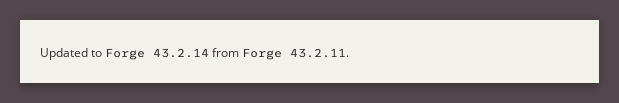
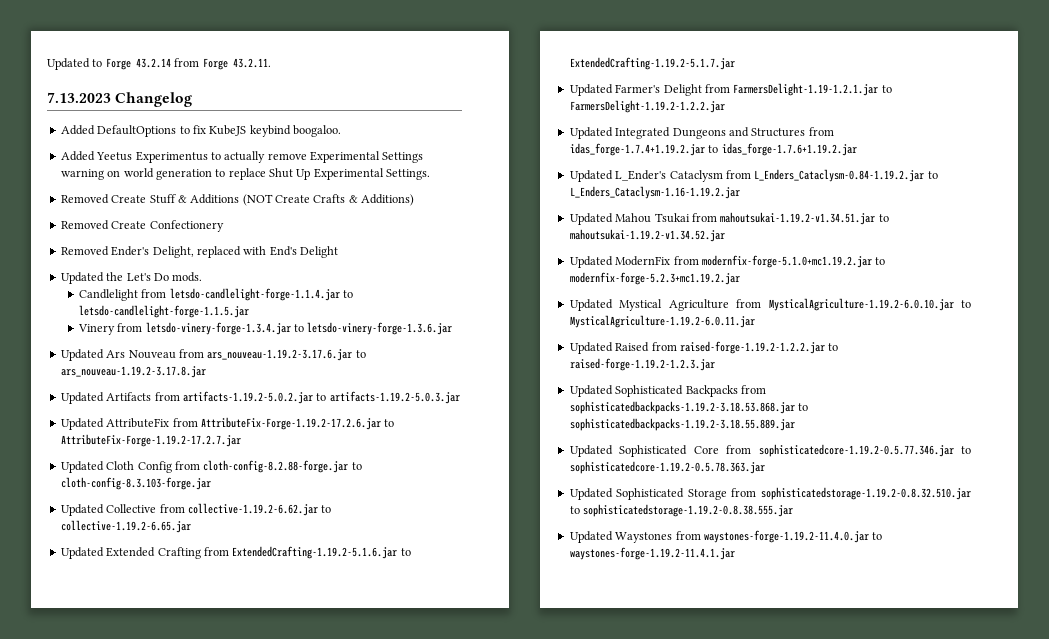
+ 7.13.2023 Changelog
+ Added DefaultOptions to fix KubeJS keybind boogaloo.
+ Added Yeetus Experimentus to actually remove Experimental Settings warning on world generation to replace Shut Up Experimental Settings.
+ Removed Create Stuff & Additions (NOT Create Crafts & Additions)
+ Removed Create Confectionery
+ Removed Ender's Delight, replaced with End's Delight
+ Updated the Let's Do mods.
+ Candlelight from letsdo-candlelight-forge-1.1.4.jar to letsdo-candlelight-forge-1.1.5.jar
+ Vinery from letsdo-vinery-forge-1.3.4.jar to letsdo-vinery-forge-1.3.6.jar
+ Updated Ars Nouveau from ars_nouveau-1.19.2-3.17.6.jar to ars_nouveau-1.19.2-3.17.8.jar
+ Updated Artifacts from artifacts-1.19.2-5.0.2.jar to artifacts-1.19.2-5.0.3.jar
+ Updated AttributeFix from AttributeFix-Forge-1.19.2-17.2.6.jar to AttributeFix-Forge-1.19.2-17.2.7.jar
+ Updated Cloth Config from cloth-config-8.2.88-forge.jar to cloth-config-8.3.103-forge.jar
+ Updated Collective from collective-1.19.2-6.62.jar to collective-1.19.2-6.65.jar
+ Updated Extended Crafting from ExtendedCrafting-1.19.2-5.1.6.jar to ExtendedCrafting-1.19.2-5.1.7.jar
+ Updated Farmer's Delight from FarmersDelight-1.19-1.2.1.jar to FarmersDelight-1.19.2-1.2.2.jar
+ Updated Integrated Dungeons and Structures from idas_forge-1.7.4+1.19.2.jar to idas_forge-1.7.6+1.19.2.jar
+ Updated L_Ender's Cataclysm from L_Enders_Cataclysm-0.84-1.19.2.jar to L_Enders_Cataclysm-1.16-1.19.2.jar
+ Updated Mahou Tsukai from mahoutsukai-1.19.2-v1.34.51.jar to mahoutsukai-1.19.2-v1.34.52.jar
+ Updated ModernFix from modernfix-forge-5.1.0+mc1.19.2.jar to modernfix-forge-5.2.3+mc1.19.2.jar
+ Updated Mystical Agriculture from MysticalAgriculture-1.19.2-6.0.10.jar to MysticalAgriculture-1.19.2-6.0.11.jar
+ Updated Raised from raised-forge-1.19.2-1.2.2.jar to raised-forge-1.19.2-1.2.3.jar
+ Updated Sophisticated Backpacks from sophisticatedbackpacks-1.19.2-3.18.53.868.jar to sophisticatedbackpacks-1.19.2-3.18.55.889.jar
+ Updated Sophisticated Core from sophisticatedcore-1.19.2-0.5.77.346.jar to sophisticatedcore-1.19.2-0.5.78.363.jar
+ Updated Sophisticated Storage from sophisticatedstorage-1.19.2-0.8.32.510.jar to sophisticatedstorage-1.19.2-0.8.38.555.jar
+ Updated Waystones from waystones-forge-1.19.2-11.4.0.jar to waystones-forge-1.19.2-11.4.1.jar

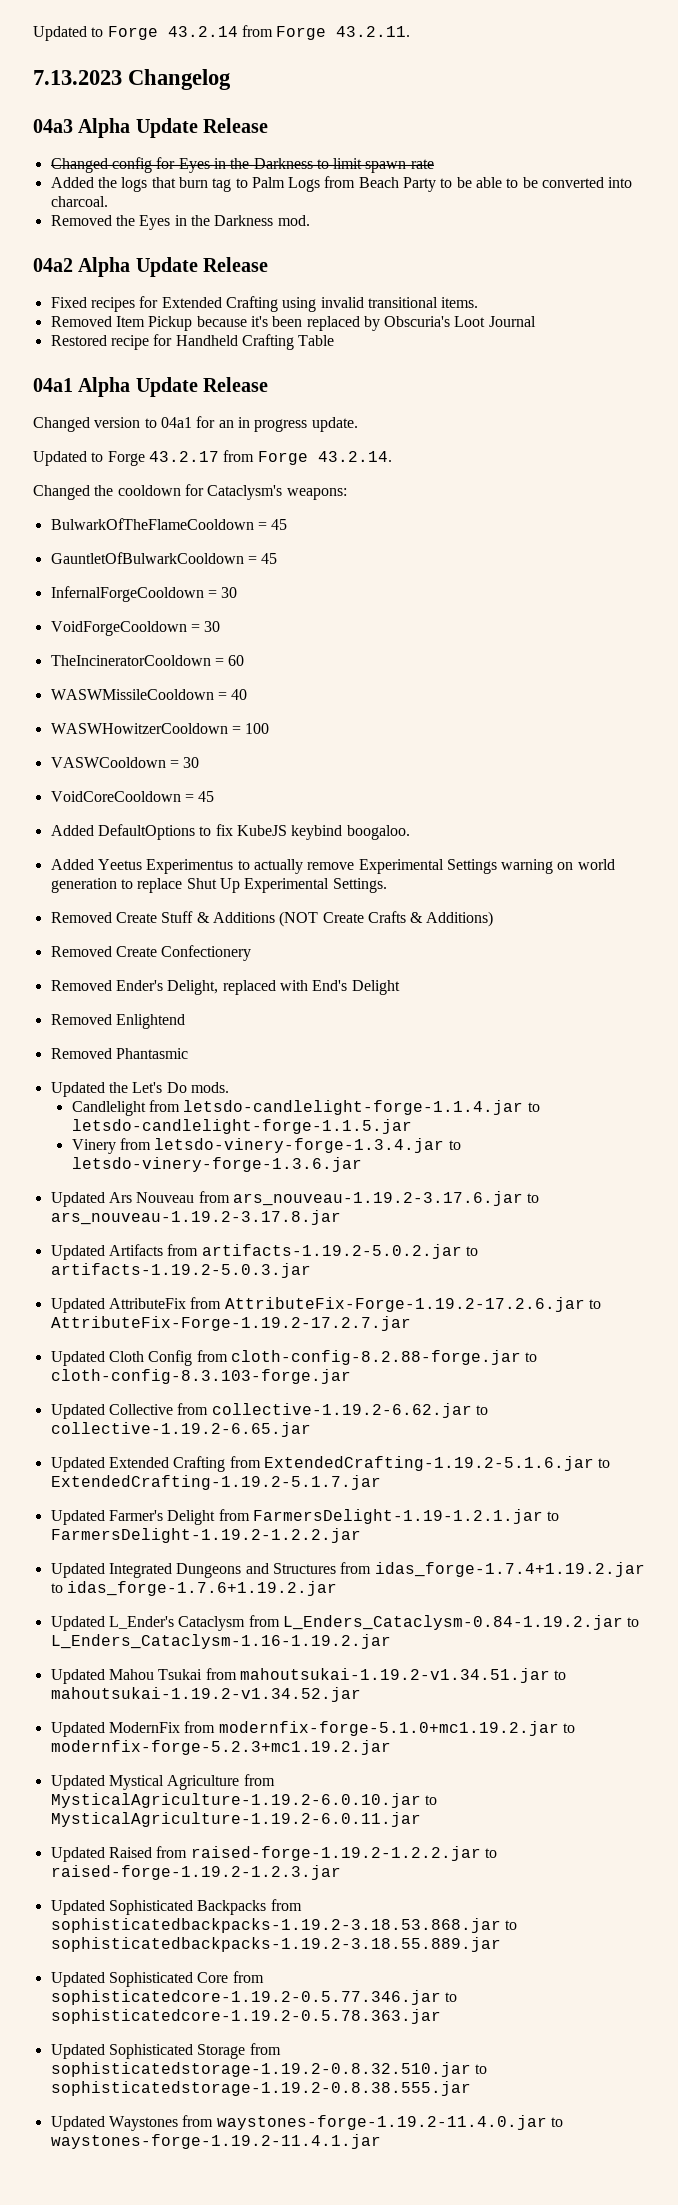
+ 04a3 Alpha Update Release
+ Changed config for Eyes in the Darkness to limit spawn rate
+ Added the logs that burn tag to Palm Logs from Beach Party to be able to be converted into charcoal.
+ Removed the Eyes in the Darkness mod.
+ 04a2 Alpha Update Release
+ Fixed recipes for Extended Crafting using invalid transitional items.
+ Removed Item Pickup because it's been replaced by Obscuria's Loot Journal
+ Restored recipe for Handheld Crafting Table
+ 04a1 Alpha Update Release
+ Changed version to 04a1 for an in progress update.
+ Updated to Forge 43.2.17 from Forge 43.2.14.
+ Changed the cooldown for Cataclysm's weapons:
+ BulwarkOfTheFlameCooldown = 45
+ GauntletOfBulwarkCooldown = 45
+ InfernalForgeCooldown = 30
+ VoidForgeCooldown = 30
+ TheIncineratorCooldown = 60
+ WASWMissileCooldown = 40
+ WASWHowitzerCooldown = 100
+ VASWCooldown = 30
+ VoidCoreCooldown = 45
+ Removed Enlightend
+ Removed Phantasmic

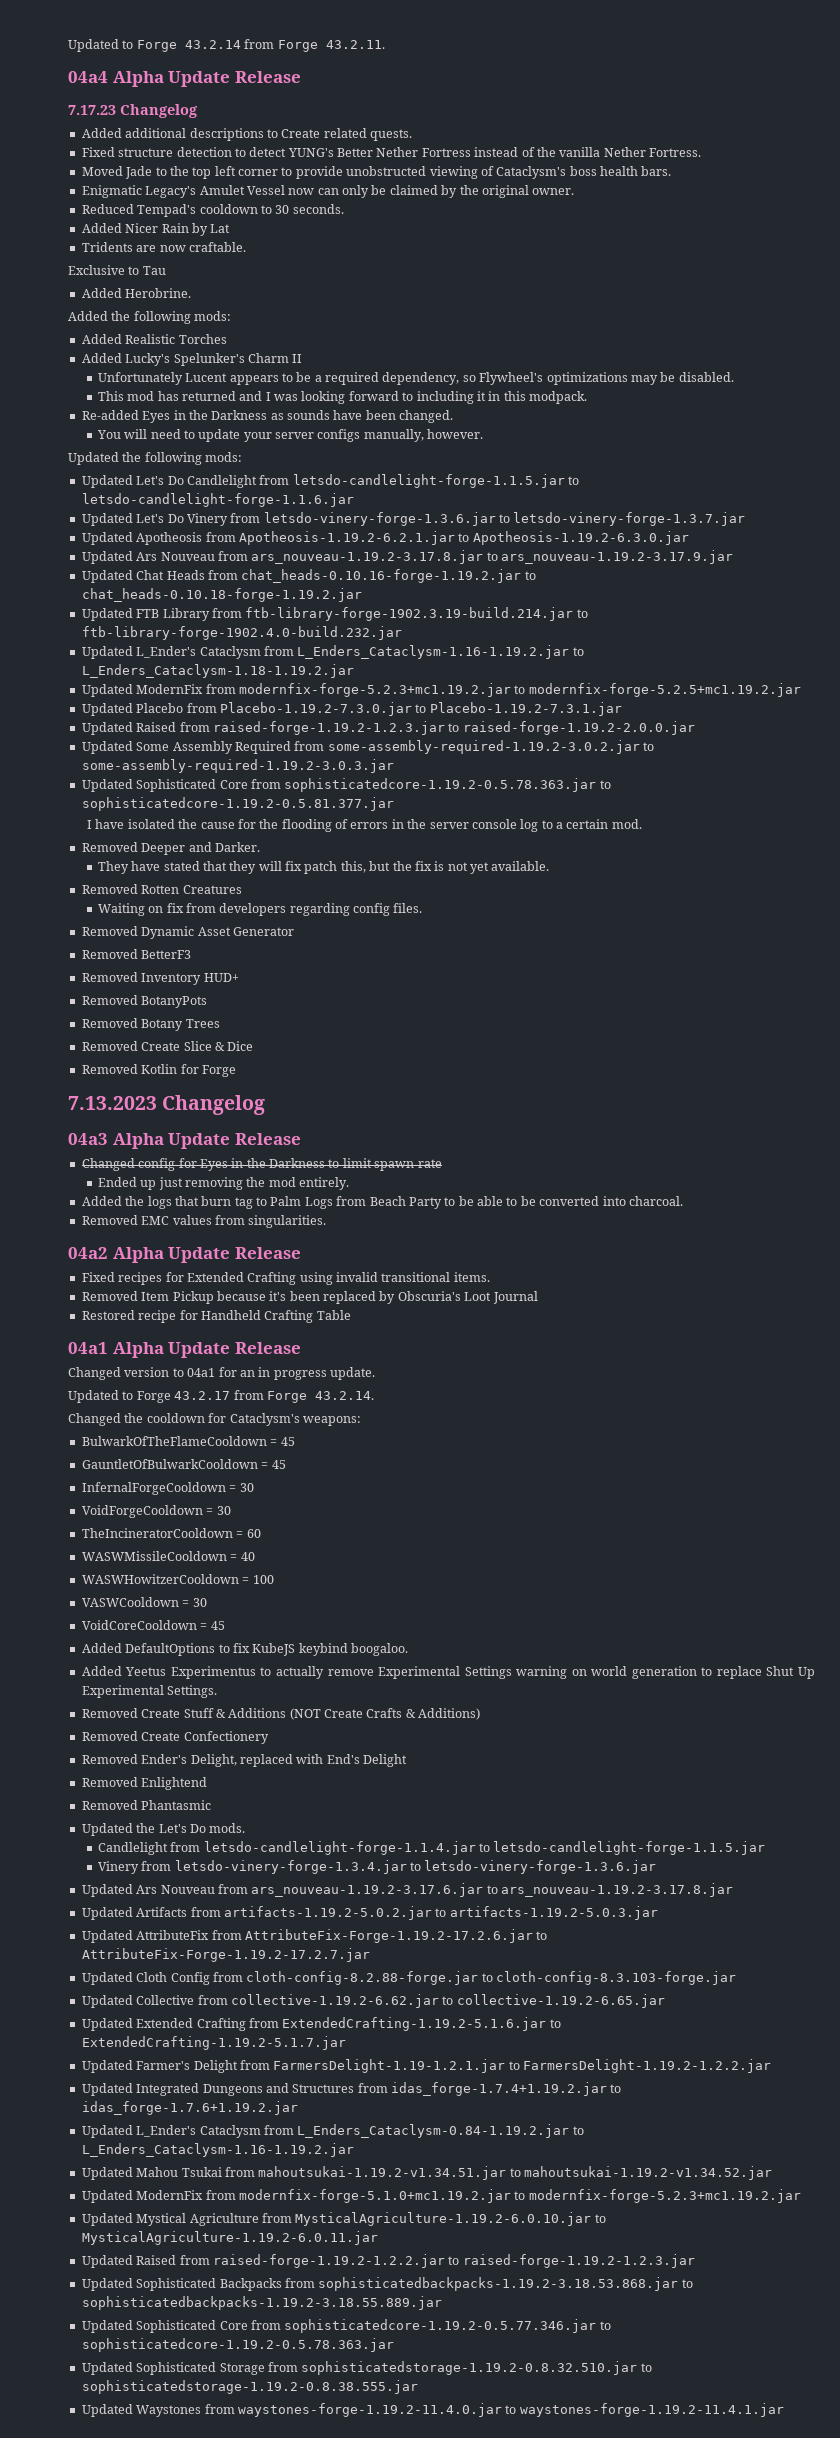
+ 04a4 Alpha Update Release
+ 7.17.23 Changelog
+ Added additional descriptions to Create related quests.
+ Fixed structure detection to detect YUNG's Better Nether Fortress instead of the vanilla Nether Fortress.
+ Moved Jade to the top left corner to provide unobstructed viewing of Cataclysm's boss health bars.
+ Enigmatic Legacy's Amulet Vessel now can only be claimed by the original owner.
+ Reduced Tempad's cooldown to 30 seconds.
+ Added Nicer Rain by Lat
+ Tridents are now craftable.
+ Exclusive to Tau
+ Added Herobrine.
+ Added the following mods:
+ Added Realistic Torches
+ Added Lucky's Spelunker's Charm II
+ Unfortunately Lucent appears to be a required dependency, so Flywheel's optimizations may be disabled.
+ This mod has returned and I was looking forward to including it in this modpack.
+ Re-added Eyes in the Darkness as sounds have been changed.
+ You will need to update your server configs manually, however.
+ Updated the following mods:
+ Updated Let's Do Candlelight from letsdo-candlelight-forge-1.1.5.jar to letsdo-candlelight-forge-1.1.6.jar
+ Updated Let's Do Vinery from letsdo-vinery-forge-1.3.6.jar to letsdo-vinery-forge-1.3.7.jar
+ Updated Apotheosis from Apotheosis-1.19.2-6.2.1.jar to Apotheosis-1.19.2-6.3.0.jar
+ Updated Ars Nouveau from ars_nouveau-1.19.2-3.17.8.jar to ars_nouveau-1.19.2-3.17.9.jar
+ Updated Chat Heads from chat_heads-0.10.16-forge-1.19.2.jar to chat_heads-0.10.18-forge-1.19.2.jar
+ Updated FTB Library from ftb-library-forge-1902.3.19-build.214.jar to ftb-library-forge-1902.4.0-build.232.jar
+ Updated L_Ender's Cataclysm from L_Enders_Cataclysm-1.16-1.19.2.jar to L_Enders_Cataclysm-1.18-1.19.2.jar
+ Updated ModernFix from modernfix-forge-5.2.3+mc1.19.2.jar to modernfix-forge-5.2.5+mc1.19.2.jar
+ Updated Placebo from Placebo-1.19.2-7.3.0.jar to Placebo-1.19.2-7.3.1.jar
+ Updated Raised from raised-forge-1.19.2-1.2.3.jar to raised-forge-1.19.2-2.0.0.jar
+ Updated Some Assembly Required from some-assembly-required-1.19.2-3.0.2.jar to some-assembly-required-1.19.2-3.0.3.jar
+ Updated Sophisticated Core from sophisticatedcore-1.19.2-0.5.78.363.jar to sophisticatedcore-1.19.2-0.5.81.377.jar
+ I have isolated the cause for the flooding of errors in the server console log to a certain mod.
+ Removed Deeper and Darker.
+ They have stated that they will fix patch this, but the fix is not yet available.
+ Removed Rotten Creatures
+ Waiting on fix from developers regarding config files.
+ Removed Dynamic Asset Generator
+ Removed BetterF3
+ Removed Inventory HUD+
+ Removed BotanyPots
+ Removed Botany Trees
+ Removed Create Slice & Dice
+ Removed Kotlin for Forge
+ Ended up just removing the mod entirely.
- Removed the Eyes in the Darkness mod.
+ Removed EMC values from singularities.

